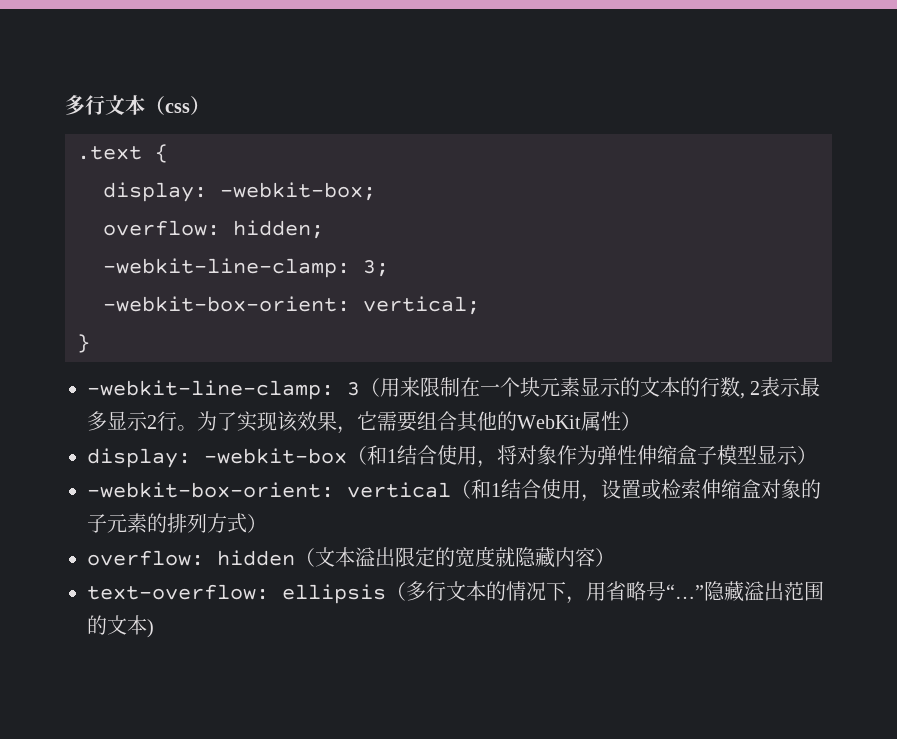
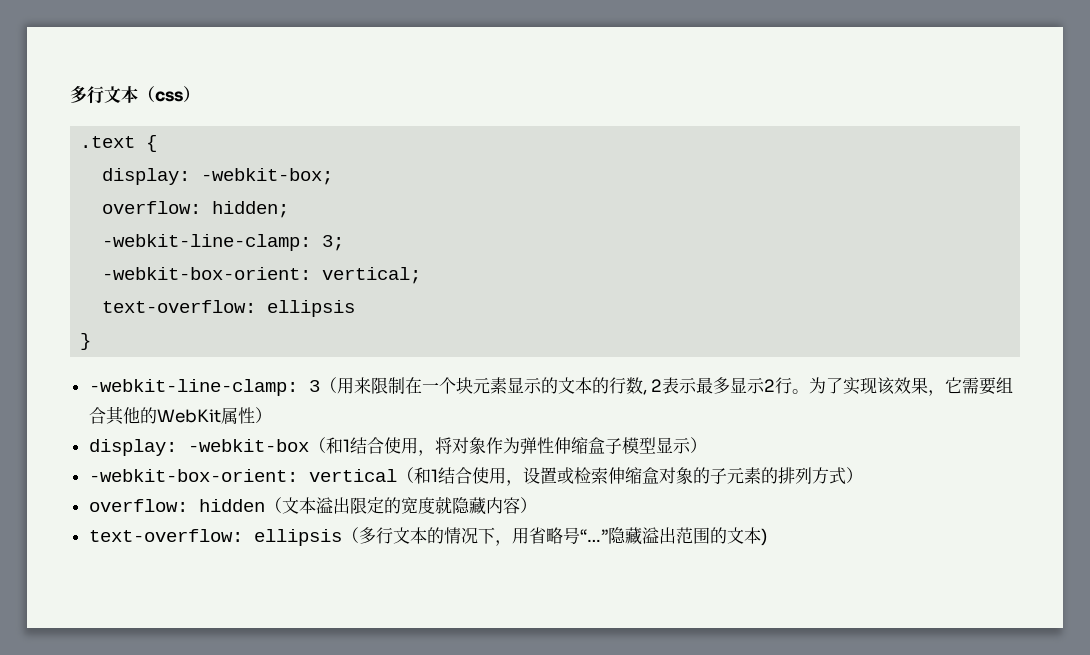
  -webkit-box-orient: vertical;
+ text-overflow: ellipsis

